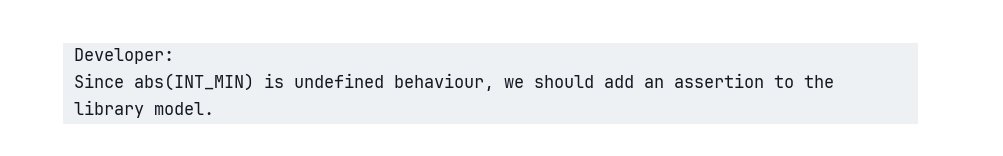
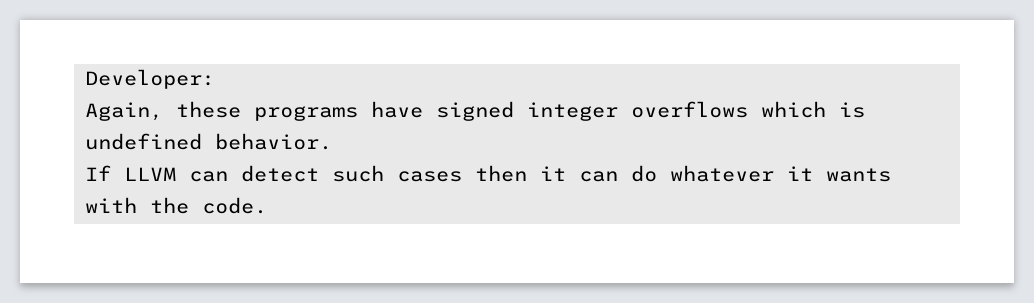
- Since abs(INT_MIN) is undefined behaviour, we should add an assertion to the library model.
+ Again, these programs have signed integer overflows which is undefined behavior.
+ If LLVM can detect such cases then it can do whatever it wants with the code.

